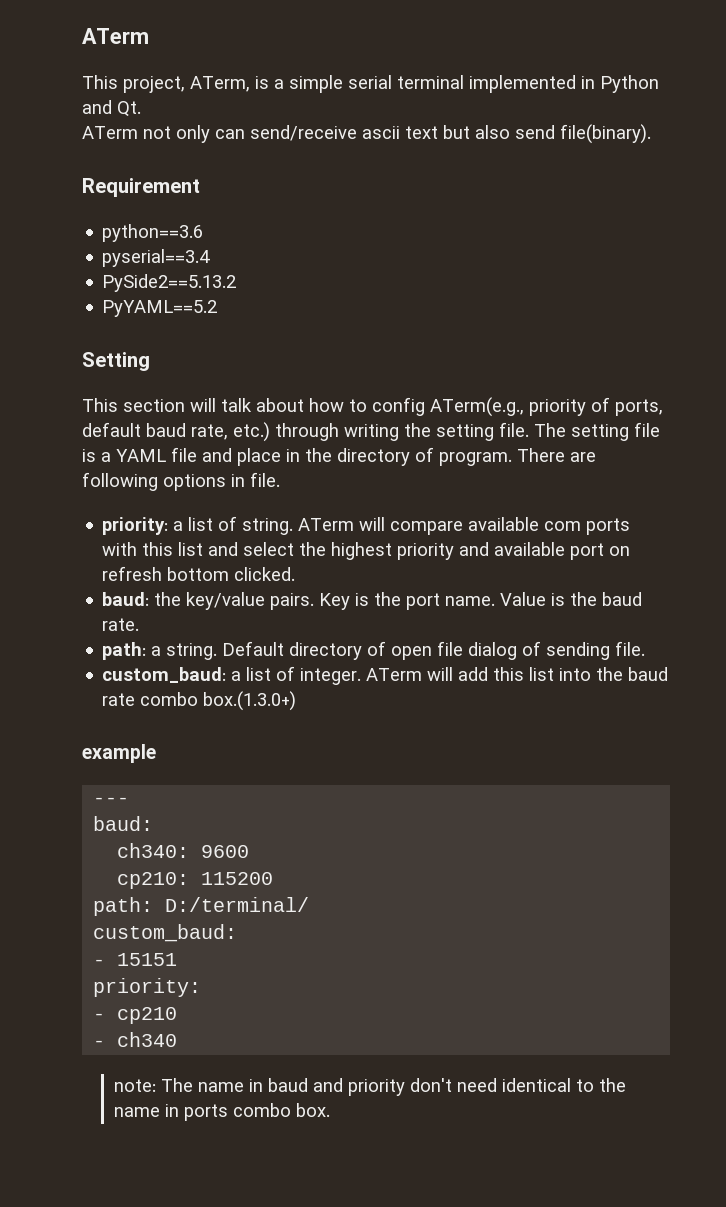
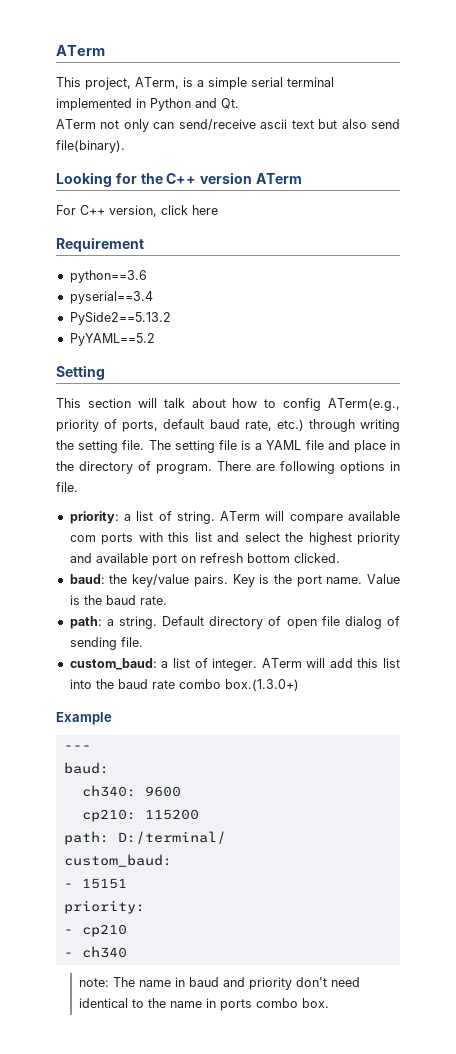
+ Looking for the C++ version ATerm
+ For C++ version, click here
- example
+ Example

